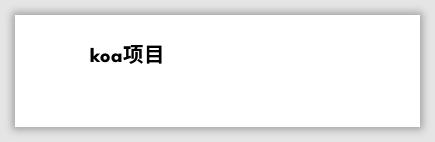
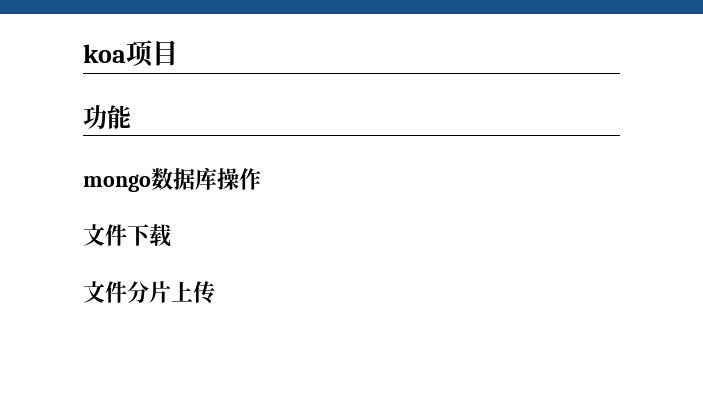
+ 功能
+ mongo数据库操作
+ 文件下载
+ 文件分片上传

